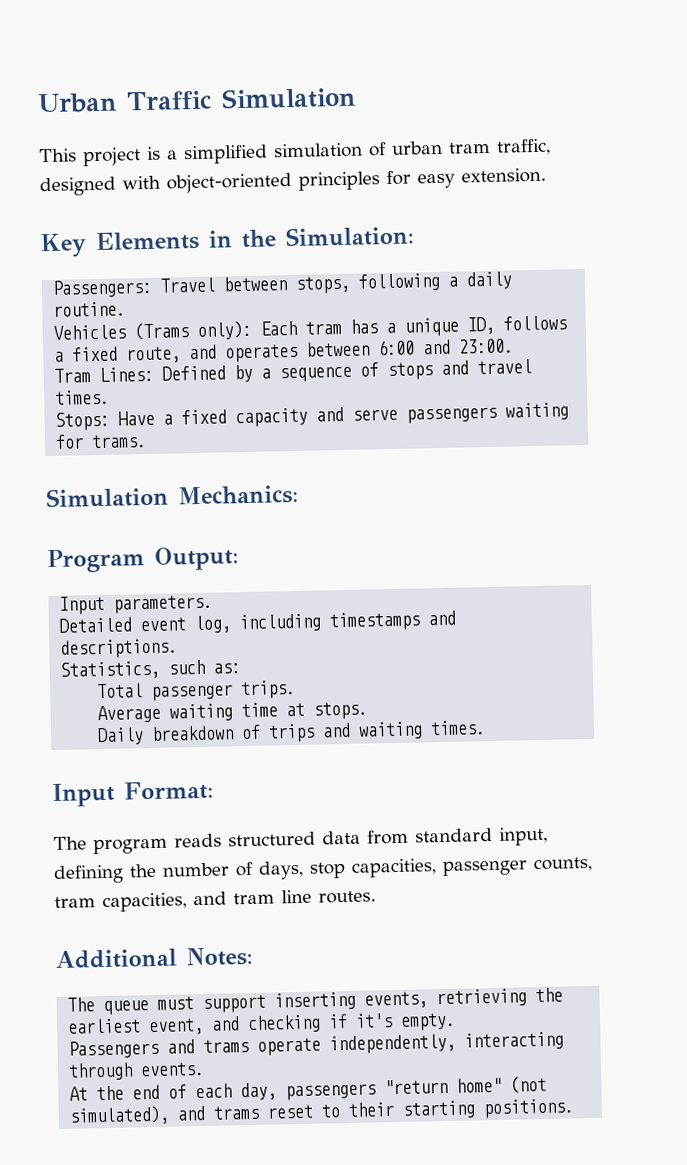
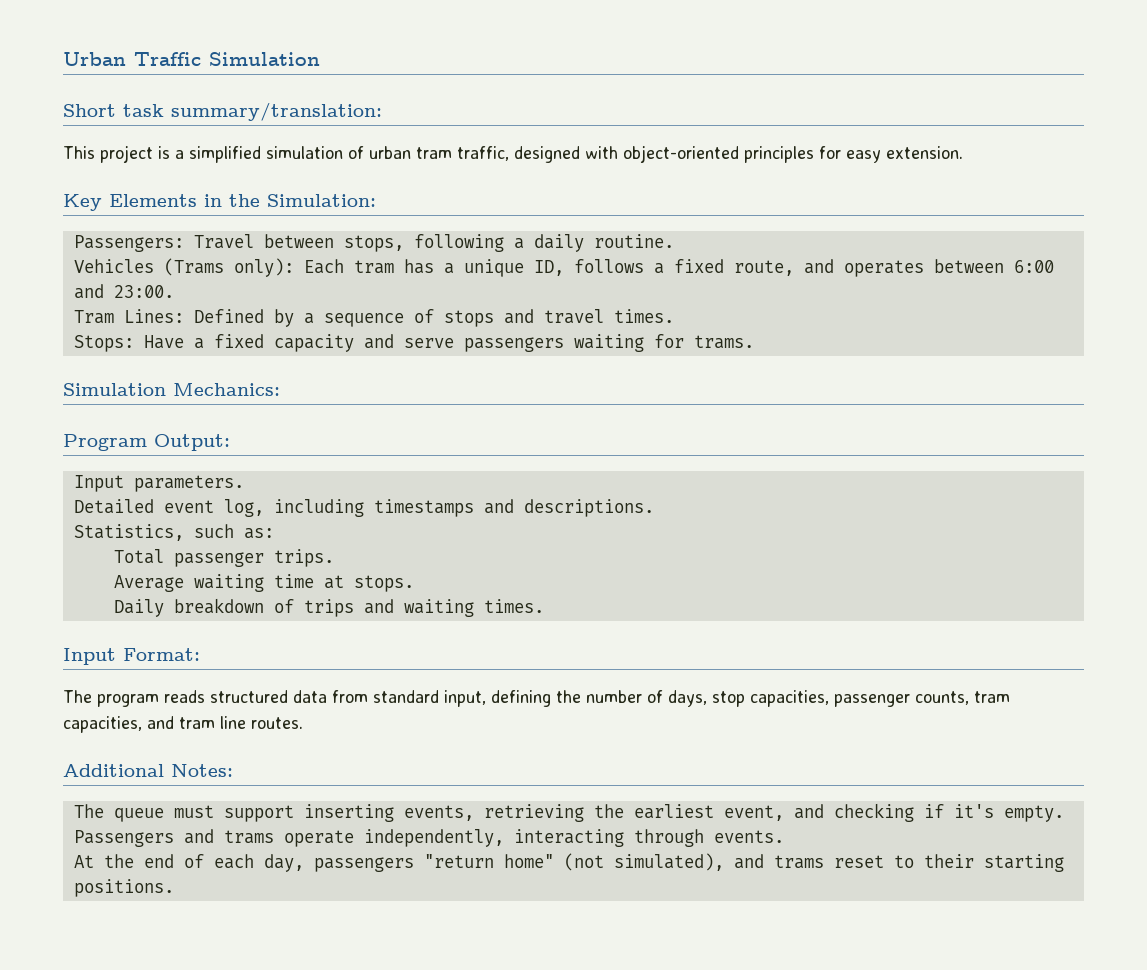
+ Short task summary/translation:

